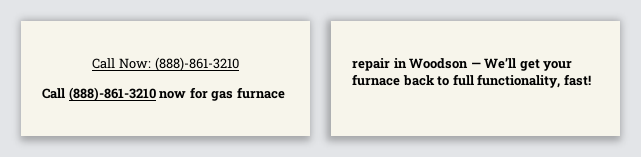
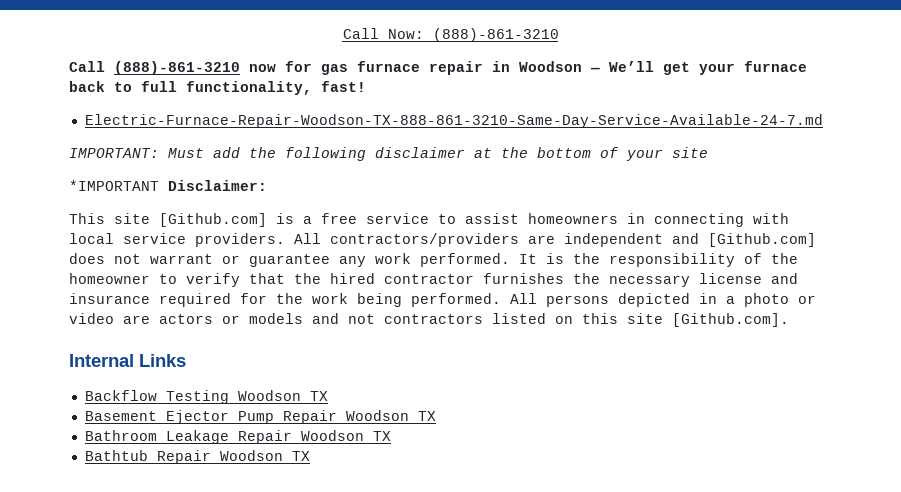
+ Electric-Furnace-Repair-Woodson-TX-888-861-3210-Same-Day-Service-Available-24-7.md
+ IMPORTANT: Must add the following disclaimer at the bottom of your site
+ *IMPORTANT Disclaimer:
+ This site [Github.com] is a free service to assist homeowners in connecting with local service providers. All contractors/providers are independent and [Github.com] does not warrant or guarantee any work performed. It is the responsibility of the homeowner to verify that the hired contractor furnishes the necessary license and insurance required for the work being performed. All persons depicted in a photo or video are actors or models and not contractors listed on this site [Github.com].
+ Internal Links
+ Backflow Testing Woodson TX
+ Basement Ejector Pump Repair Woodson TX
+ Bathroom Leakage Repair Woodson TX
+ Bathtub Repair Woodson TX

